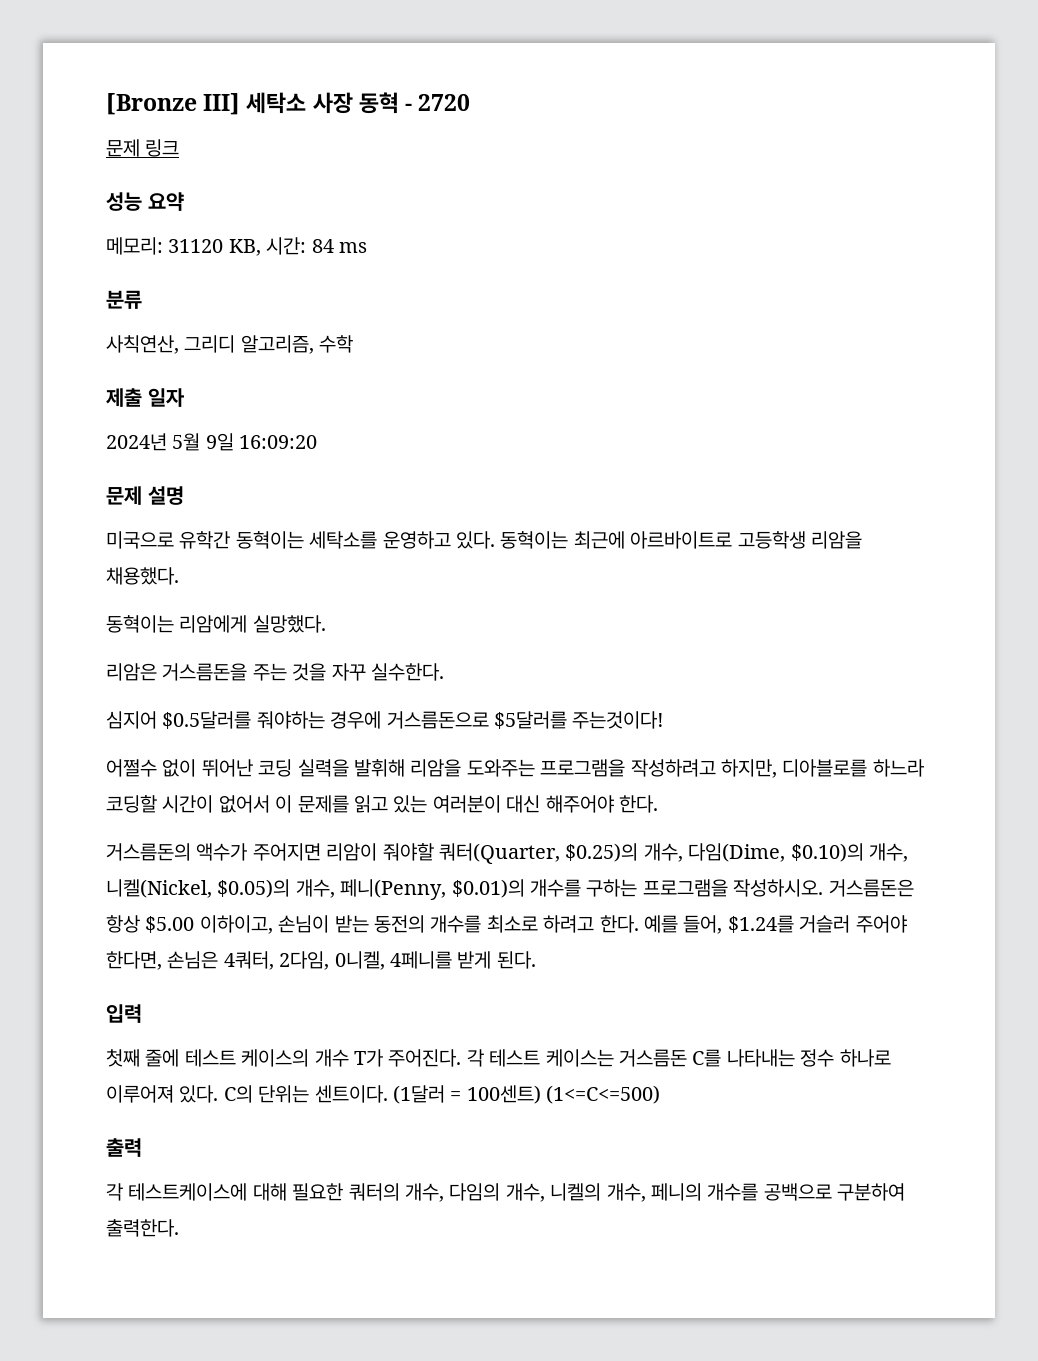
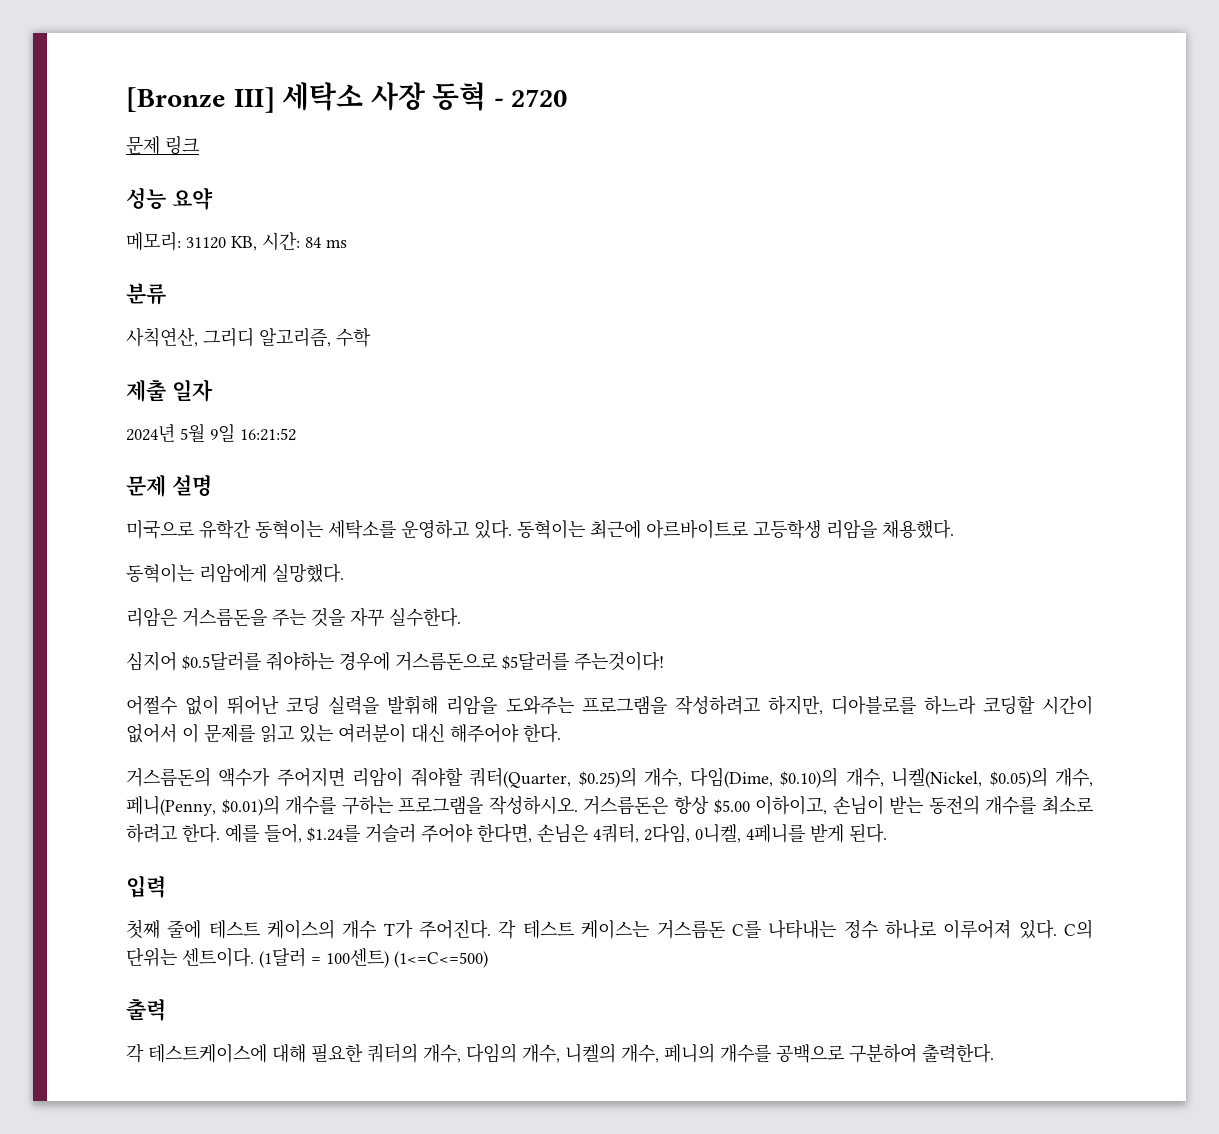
- 2024년 5월 9일 16:09:20
+ 2024년 5월 9일 16:21:52

